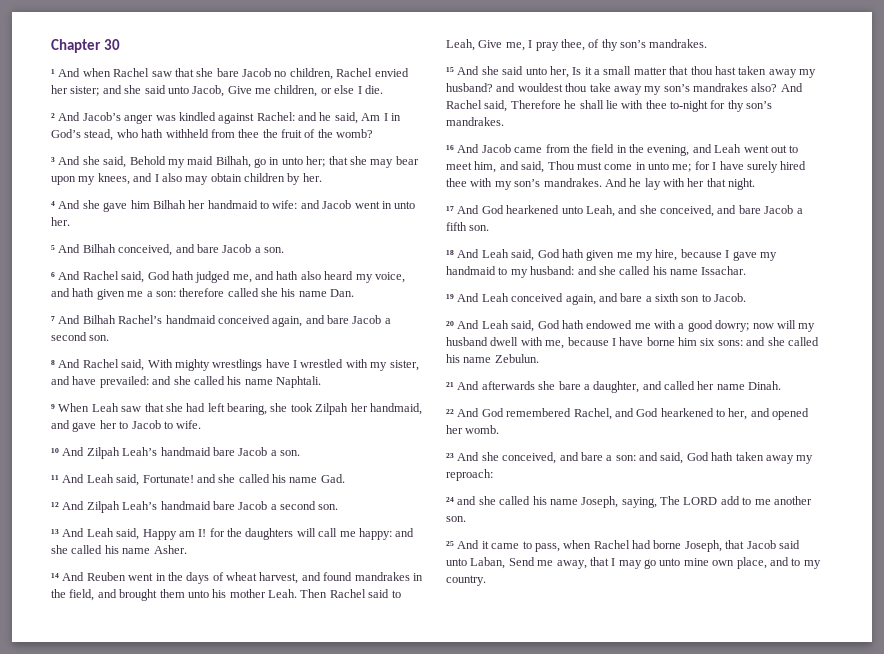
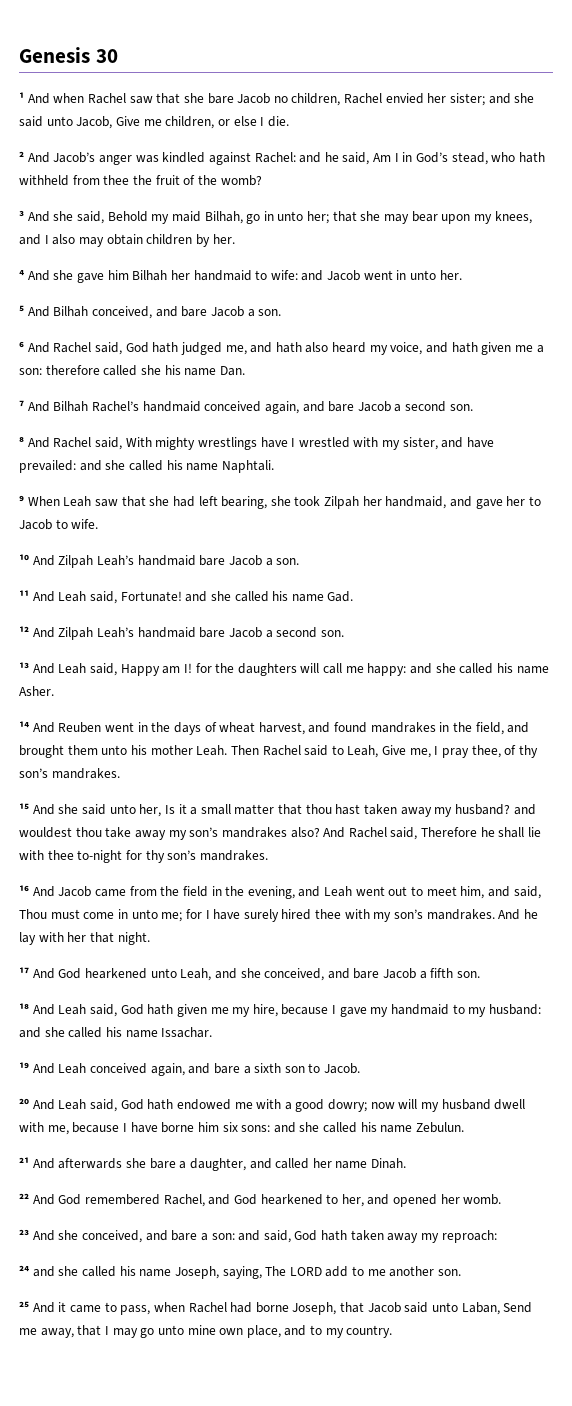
- Chapter 30
+ Genesis 30

